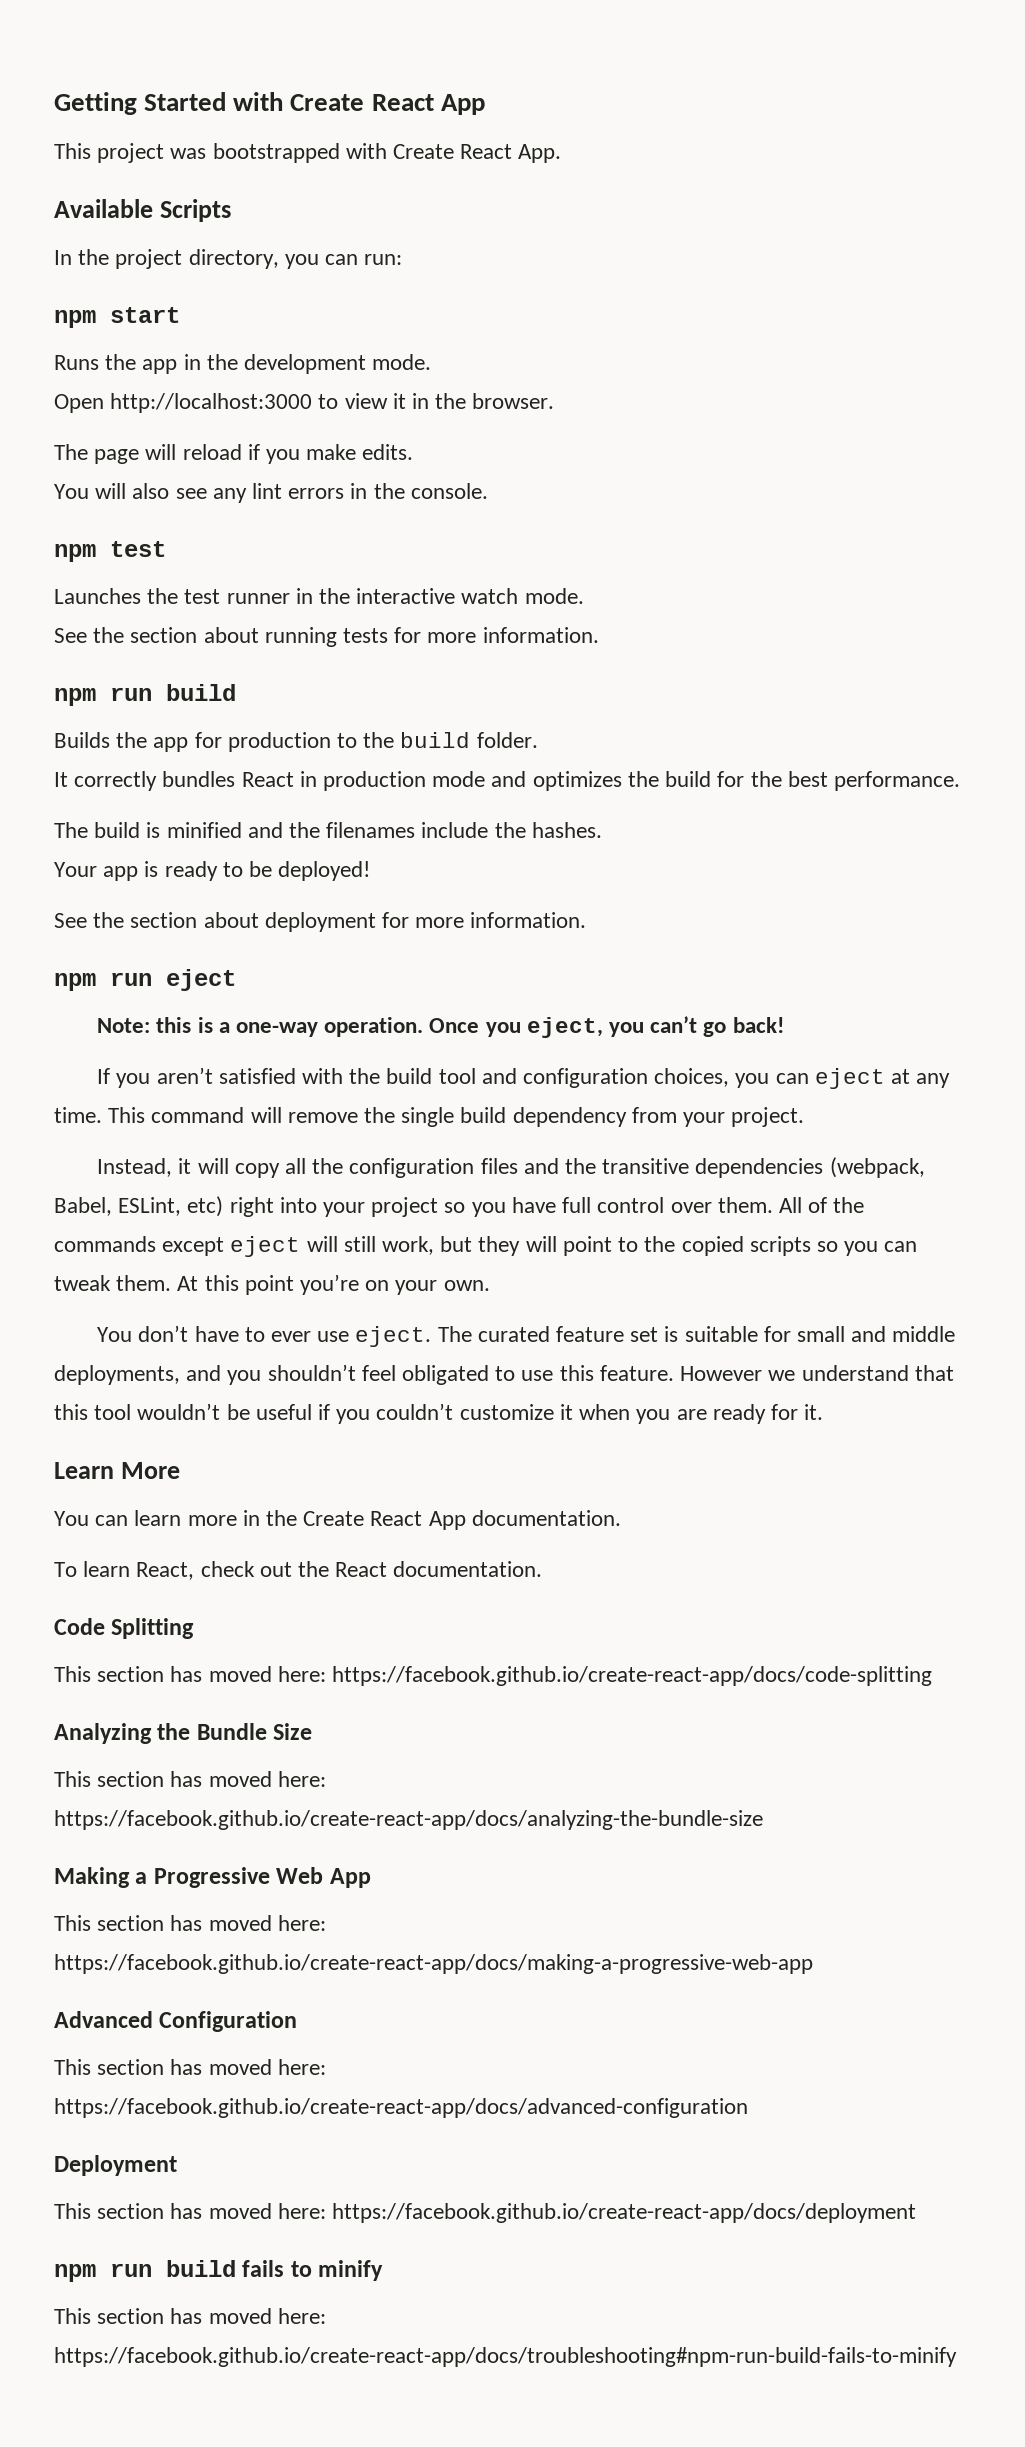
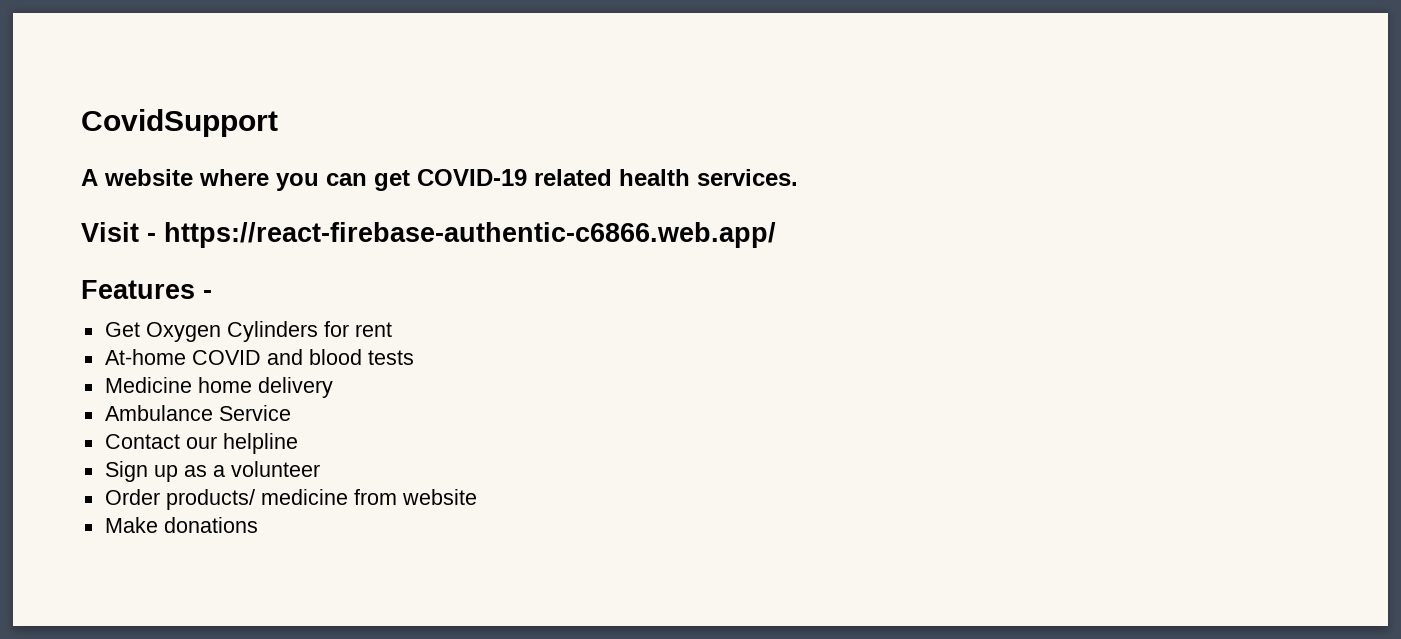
- Getting Started with Create React App
- This project was bootstrapped with Create React App.
- Available Scripts
- In the project directory, you can run:
- npm start
- Runs the app in the development mode.
- Open http://localhost:3000 to view it in the browser.
- The page will reload if you make edits.
- You will also see any lint errors in the console.
- npm test
- Launches the test runner in the interactive watch mode.
- See the section about running tests for more information.
- npm run build
- Builds the app for production to the build folder.
- It correctly bundles React in production mode and optimizes the build for the best performance.
- The build is minified and the filenames include the hashes.
- Your app is ready to be deployed!
- See the section about deployment for more information.
- npm run eject
- Note: this is a one-way operation. Once you eject, you can’t go back!
- If you aren’t satisfied with the build tool and configuration choices, you can eject at any time. This command will remove the single build dependency from your project.
- Instead, it will copy all the configuration files and the transitive dependencies (webpack, Babel, ESLint, etc) right into your project so you have full control over them. All of the commands except eject will still work, but they will point to the copied scripts so you can tweak them. At this point you’re on your own.
- You don’t have to ever use eject. The curated feature set is suitable for small and middle deployments, and you shouldn’t feel obligated to use this feature. However we understand that this tool wouldn’t be useful if you couldn’t customize it when you are ready for it.
- Learn More
- You can learn more in the Create React App documentation.
- To learn React, check out the React documentation.
- Code Splitting
- This section has moved here: https://facebook.github.io/create-react-app/docs/code-splitting
- Analyzing the Bundle Size
- This section has moved here: https://facebook.github.io/create-react-app/docs/analyzing-the-bundle-size
- Making a Progressive Web App
- This section has moved here: https://facebook.github.io/create-react-app/docs/making-a-progressive-web-app
- Advanced Configuration
- This section has moved here: https://facebook.github.io/create-react-app/docs/advanced-configuration
- Deployment
- This section has moved here: https://facebook.github.io/create-react-app/docs/deployment
- npm run build fails to minify
- This section has moved here: https://facebook.github.io/create-react-app/docs/troubleshooting#npm-run-build-fails-to-minify
+ CovidSupport
+ A website where you can get COVID-19 related health services.
+ Visit - https://react-firebase-authentic-c6866.web.app/
+ Features -
+ Get Oxygen Cylinders for rent
+ At-home COVID and blood tests
+ Medicine home delivery
+ Ambulance Service
+ Contact our helpline
+ Sign up as a volunteer
+ Order products/ medicine from website
+ Make donations

